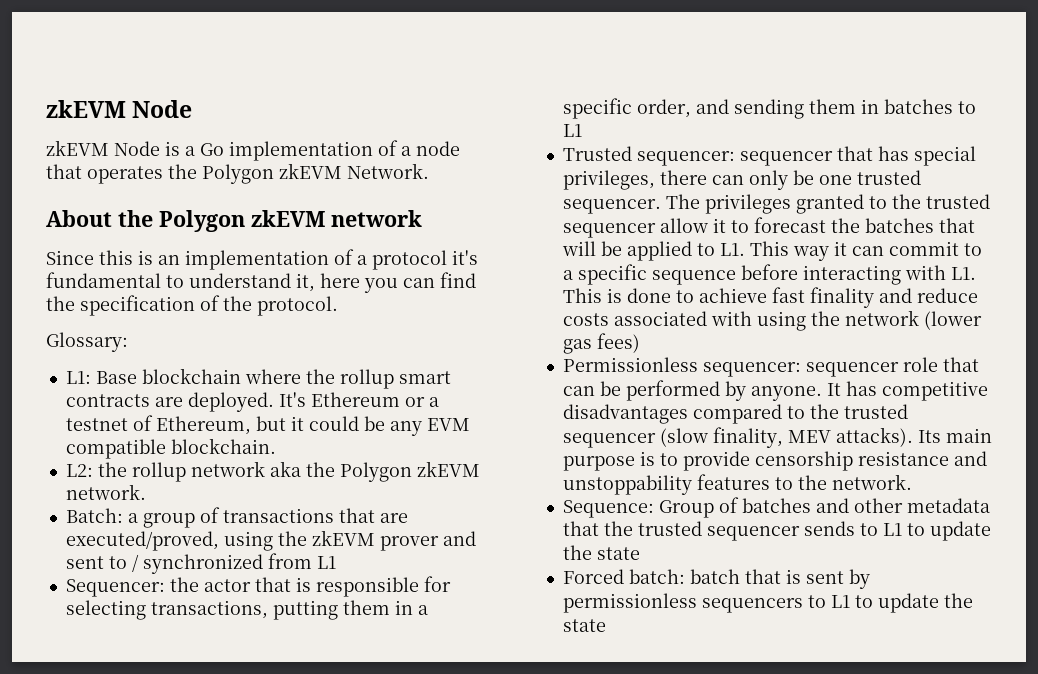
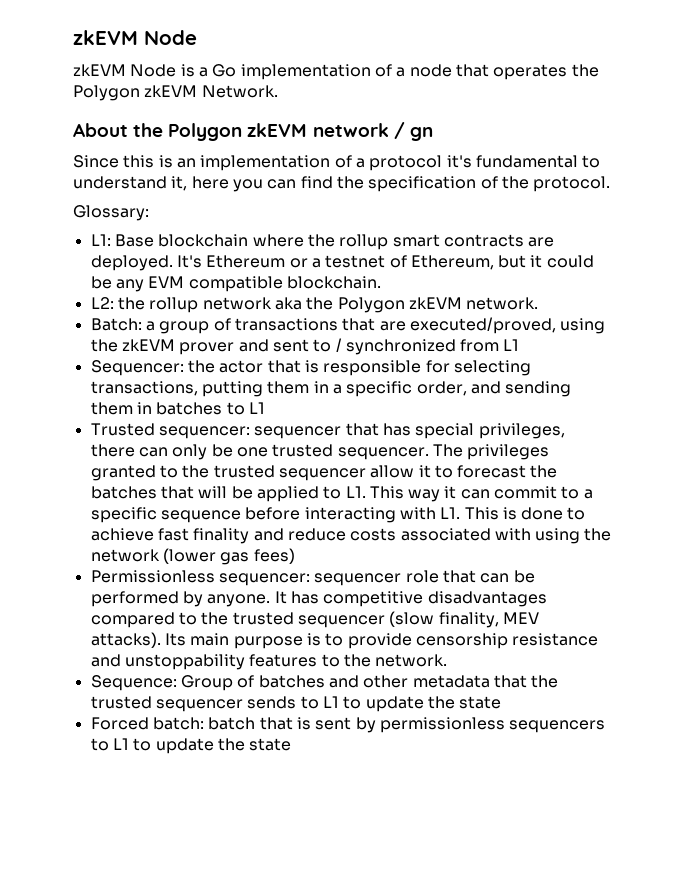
- About the Polygon zkEVM network
+ About the Polygon zkEVM network / gn

